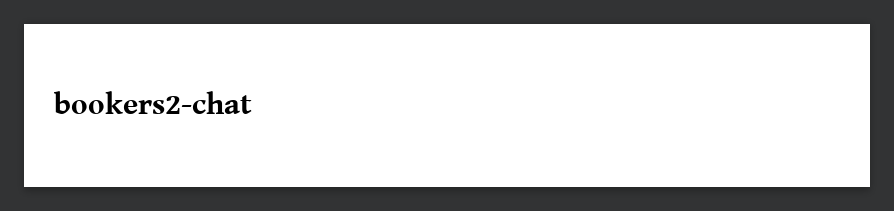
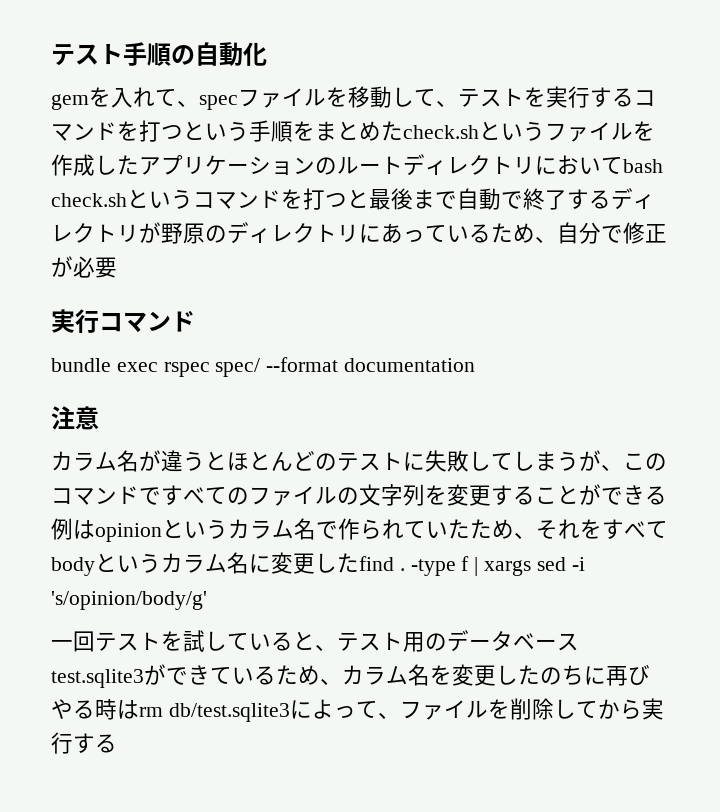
- bookers2-chat
+ テスト手順の自動化
+ gemを入れて、specファイルを移動して、テストを実行するコマンドを打つという手順をまとめたcheck.shというファイルを作成したアプリケーションのルートディレクトリにおいてbash check.shというコマンドを打つと最後まで自動で終了するディレクトリが野原のディレクトリにあっているため、自分で修正が必要
+ 実行コマンド
+ bundle exec rspec spec/ --format documentation
+ 注意
+ カラム名が違うとほとんどのテストに失敗してしまうが、このコマンドですべてのファイルの文字列を変更することができる例はopinionというカラム名で作られていたため、それをすべてbodyというカラム名に変更したfind . -type f | xargs sed -i 's/opinion/body/g'
+ 一回テストを試していると、テスト用のデータベースtest.sqlite3ができているため、カラム名を変更したのちに再びやる時はrm db/test.sqlite3によって、ファイルを削除してから実行する

